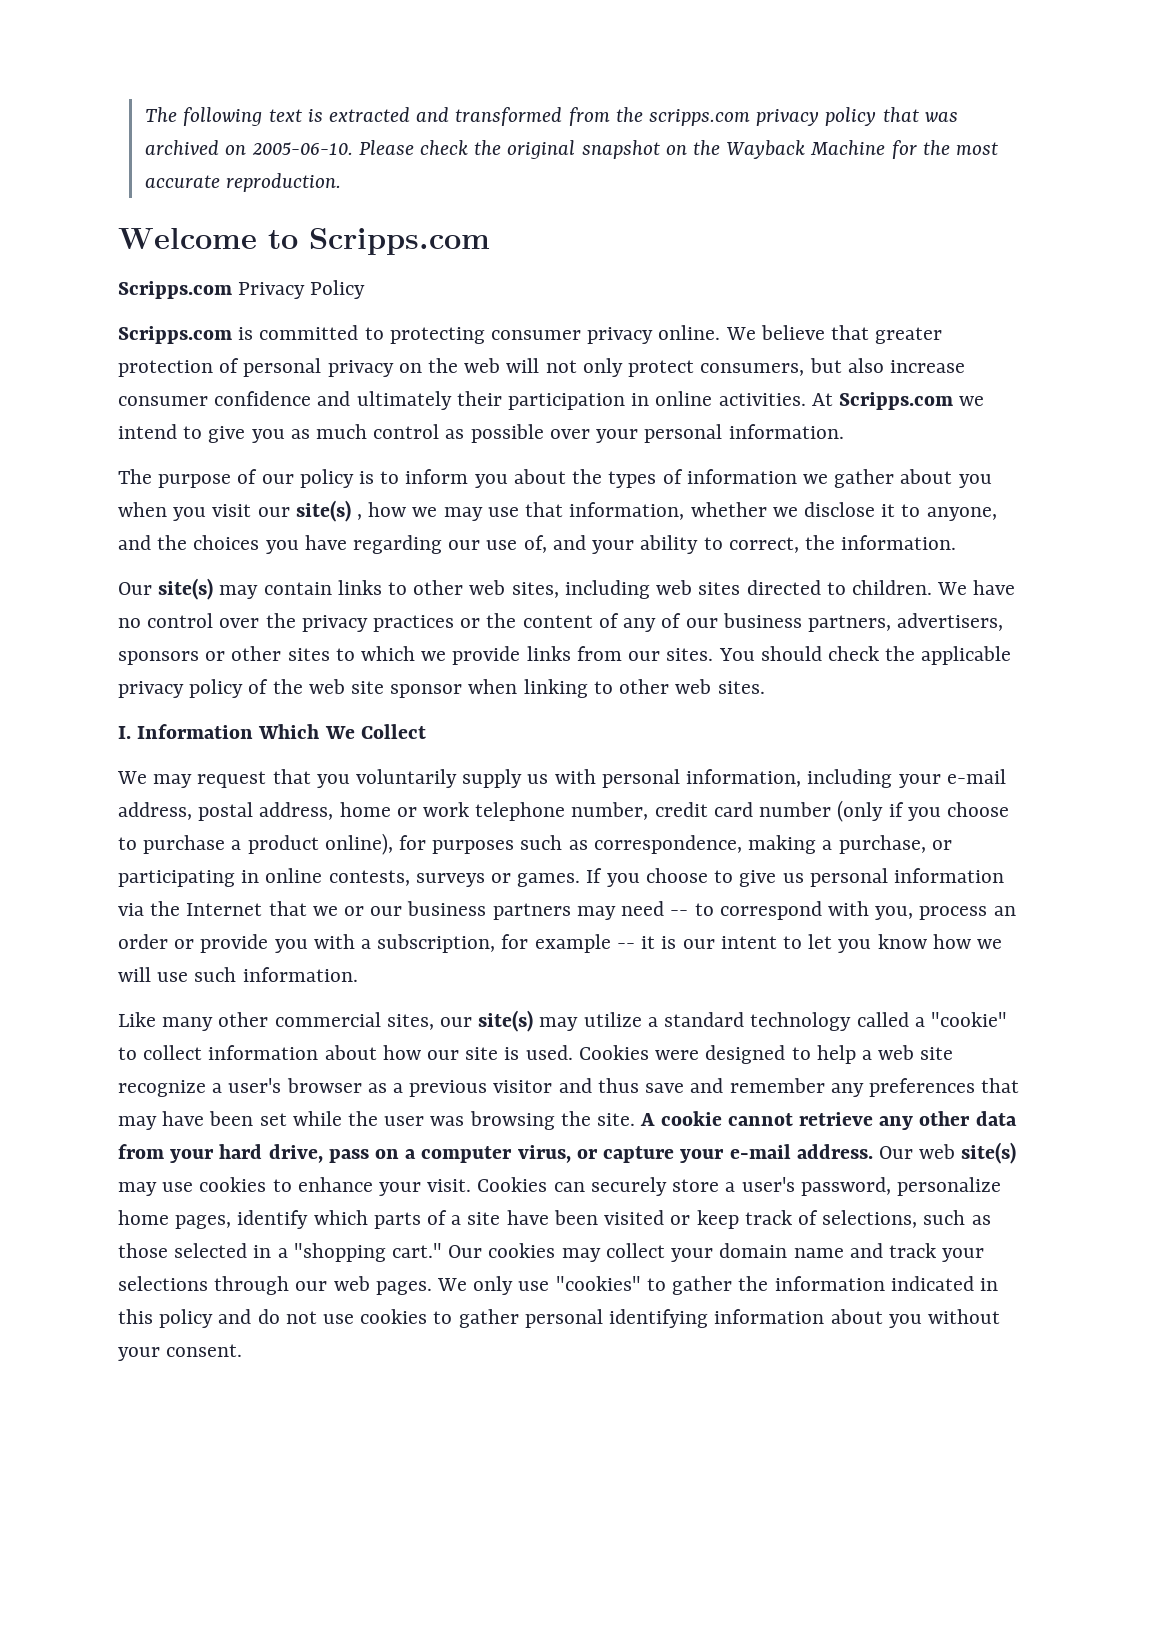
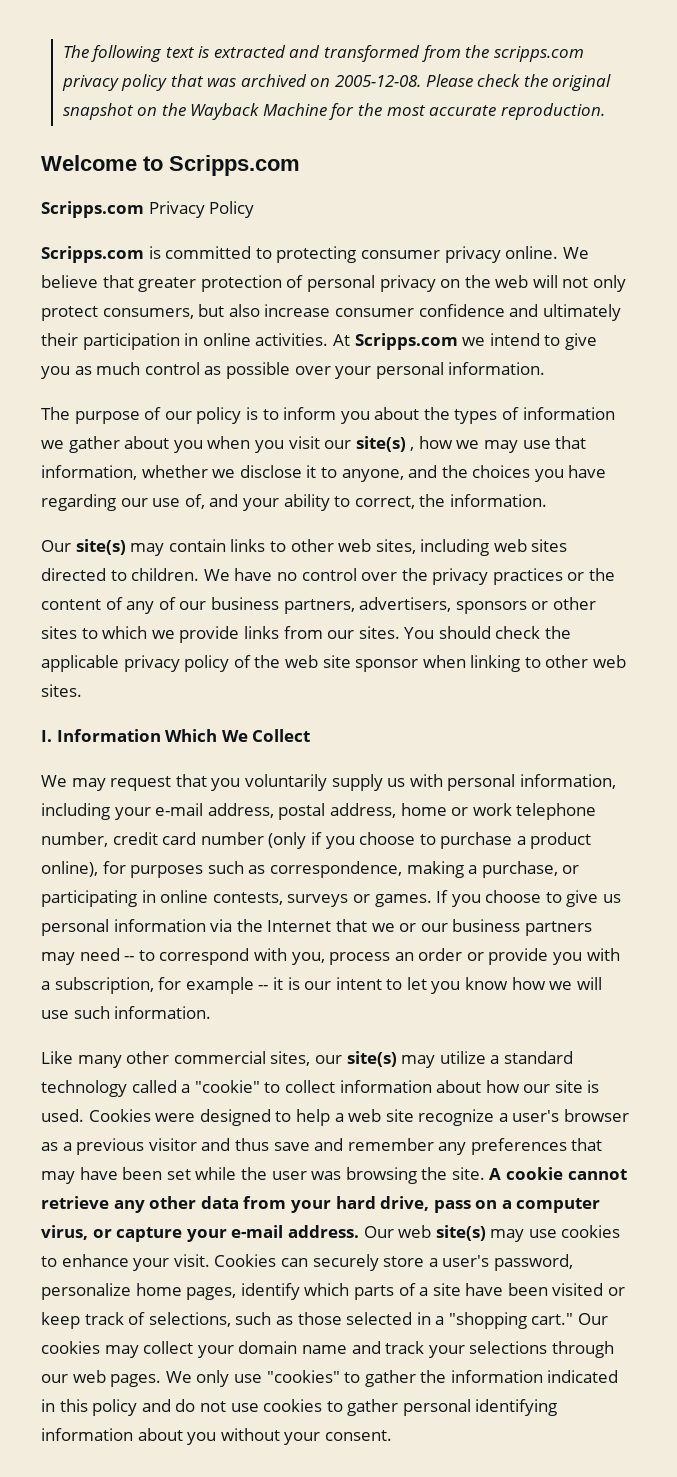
- The following text is extracted and transformed from the scripps.com privacy policy that was archived on 2005-06-10.
+ The following text is extracted and transformed from the scripps.com privacy policy that was archived on 2005-12-08.

